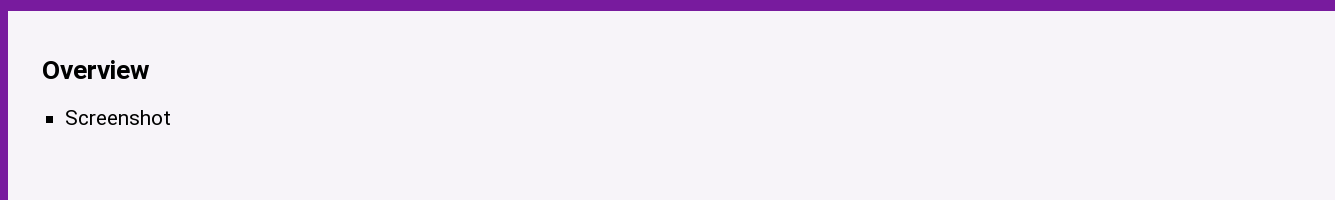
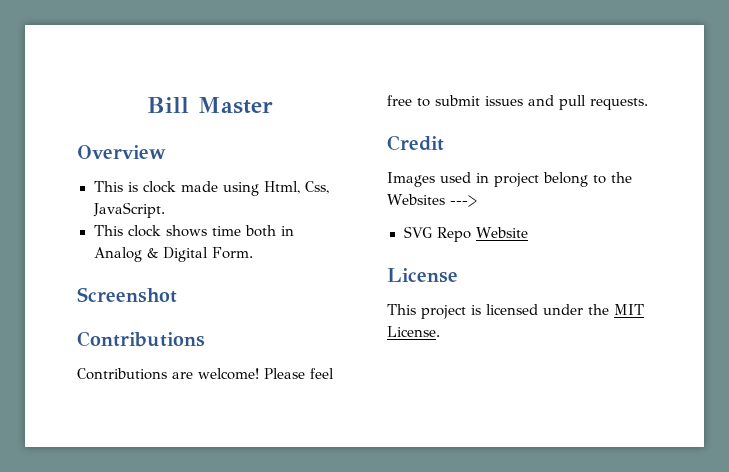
+ Bill Master
+ This is clock made using Html, Css, JavaScript.
+ This clock shows time both in Analog & Digital Form.
  Screenshot
+ Contributions
+ Contributions are welcome! Please feel free to submit issues and pull requests.
+ Credit
+ Images used in project belong to the Websites --->
+ SVG Repo Website
+ License
+ This project is licensed under the MIT License.

